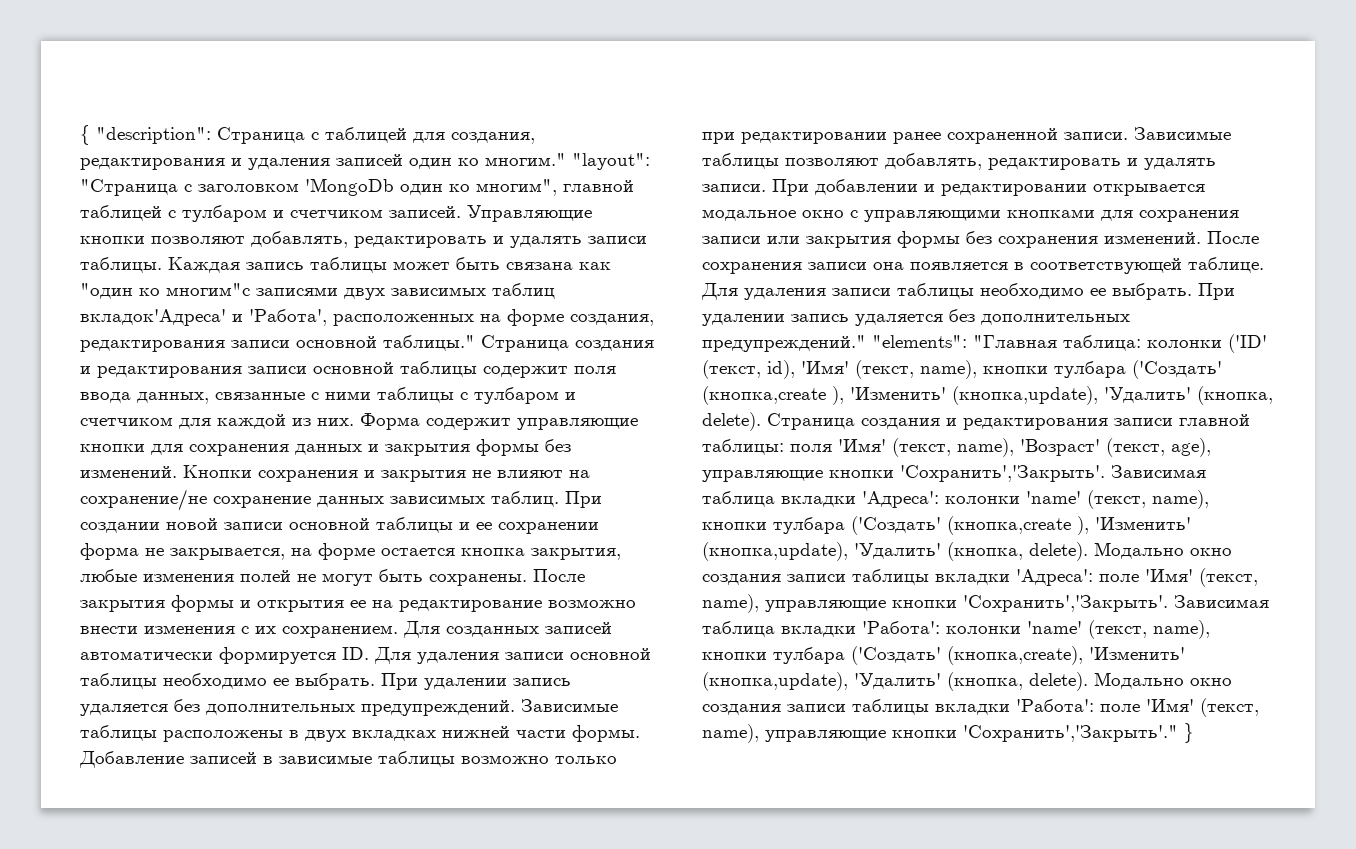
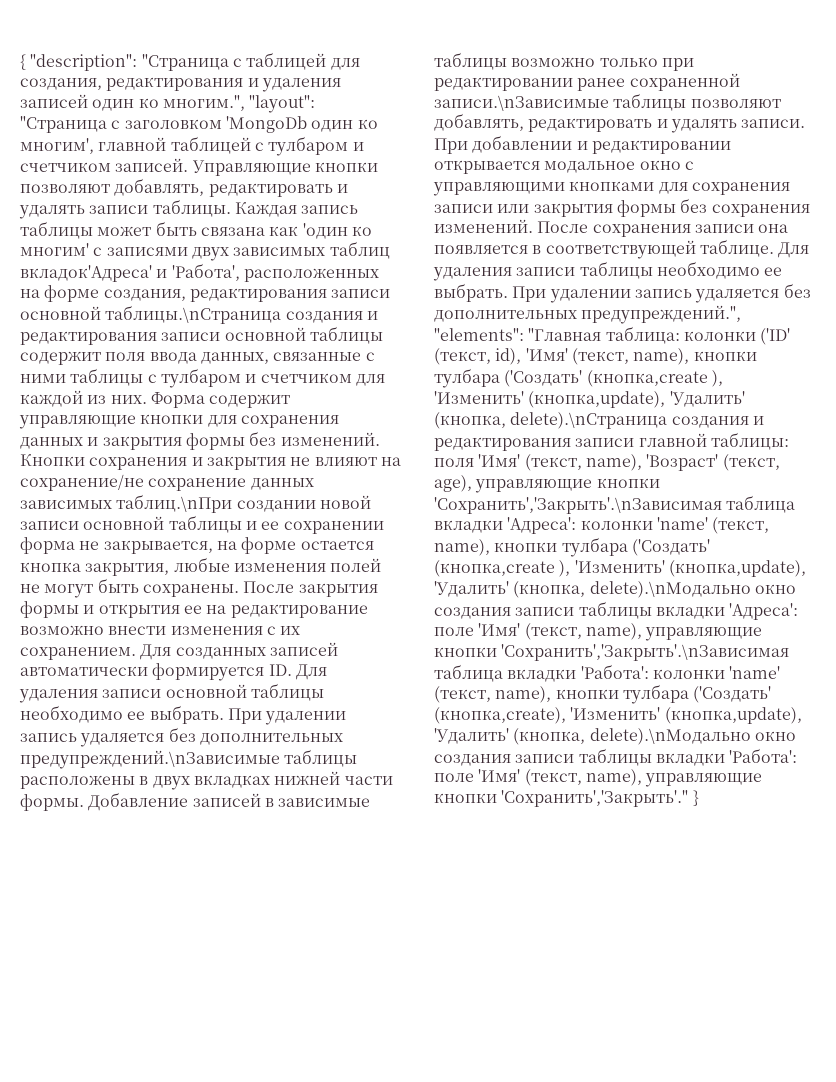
- { "description": Страница с таблицей для создания, редактирования и удаления записей один ко многим." "layout": "Страница с заголовком 'MongoDb один ко многим", главной таблицей с тулбаром и счетчиком записей.
+ { "description": "Страница с таблицей для создания, редактирования и удаления записей один ко многим.", "layout": "Страница с заголовком 'MongoDb один ко многим', главной таблицей с тулбаром и счетчиком записей.
- Каждая запись таблицы может быть связана как "один ко многим"с записями двух зависимых таблиц вкладок'Адреса' и 'Работа', расположенных на форме создания, редактирования записи основной таблицы." Страница создания и редактирования записи основной таблицы содержит поля ввода данных, связанные с ними таблицы с тулбаром и счетчиком для каждой из них.
+ Каждая запись таблицы может быть связана как 'один ко многим' с записями двух зависимых таблиц вкладок'Адреса' и 'Работа', расположенных на форме создания, редактирования записи основной таблицы.\nСтраница создания и редактирования записи основной таблицы содержит поля ввода данных, связанные с ними таблицы с тулбаром и счетчиком для каждой из них.
- Кнопки сохранения и закрытия не влияют на сохранение/не сохранение данных зависимых таблиц. При создании новой записи основной таблицы и ее сохранении форма не закрывается, на форме остается кнопка закрытия, любые изменения полей не могут быть сохранены.
+ Кнопки сохранения и закрытия не влияют на сохранение/не сохранение данных зависимых таблиц.\nПри создании новой записи основной таблицы и ее сохранении форма не закрывается, на форме остается кнопка закрытия, любые изменения полей не могут быть сохранены.
- При удалении запись удаляется без дополнительных предупреждений. Зависимые таблицы расположены в двух вкладках нижней части формы.
+ При удалении запись удаляется без дополнительных предупреждений.\nЗависимые таблицы расположены в двух вкладках нижней части формы.
- Добавление записей в зависимые таблицы возможно только при редактировании ранее сохраненной записи. Зависимые таблицы позволяют добавлять, редактировать и удалять записи.
+ Добавление записей в зависимые таблицы возможно только при редактировании ранее сохраненной записи.\nЗависимые таблицы позволяют добавлять, редактировать и удалять записи.
- При удалении запись удаляется без дополнительных предупреждений." "elements":
+ При удалении запись удаляется без дополнительных предупреждений.", "elements":
- колонки ('ID' (текст, id), 'Имя' (текст, name), кнопки тулбара ('Создать' (кнопка,create ), 'Изменить' (кнопка,update), 'Удалить' (кнопка, delete). Страница создания и редактирования записи главной таблицы:
+ колонки ('ID' (текст, id), 'Имя' (текст, name), кнопки тулбара ('Создать' (кнопка,create ), 'Изменить' (кнопка,update), 'Удалить' (кнопка, delete).\nСтраница создания и редактирования записи главной таблицы:
- поля 'Имя' (текст, name), 'Возраст' (текст, age), управляющие кнопки 'Сохранить','Закрыть'. Зависимая таблица вкладки 'Адреса':
+ поля 'Имя' (текст, name), 'Возраст' (текст, age), управляющие кнопки 'Сохранить','Закрыть'.\nЗависимая таблица вкладки 'Адреса':
- колонки 'name' (текст, name), кнопки тулбара ('Создать' (кнопка,create ), 'Изменить' (кнопка,update), 'Удалить' (кнопка, delete). Модально окно создания записи таблицы вкладки 'Адреса':
+ колонки 'name' (текст, name), кнопки тулбара ('Создать' (кнопка,create ), 'Изменить' (кнопка,update), 'Удалить' (кнопка, delete).\nМодально окно создания записи таблицы вкладки 'Адреса':
- поле 'Имя' (текст, name), управляющие кнопки 'Сохранить','Закрыть'. Зависимая таблица вкладки 'Работа':
+ поле 'Имя' (текст, name), управляющие кнопки 'Сохранить','Закрыть'.\nЗависимая таблица вкладки 'Работа':
- колонки 'name' (текст, name), кнопки тулбара ('Создать' (кнопка,create), 'Изменить' (кнопка,update), 'Удалить' (кнопка, delete). Модально окно создания записи таблицы вкладки 'Работа':
+ колонки 'name' (текст, name), кнопки тулбара ('Создать' (кнопка,create), 'Изменить' (кнопка,update), 'Удалить' (кнопка, delete).\nМодально окно создания записи таблицы вкладки 'Работа':

